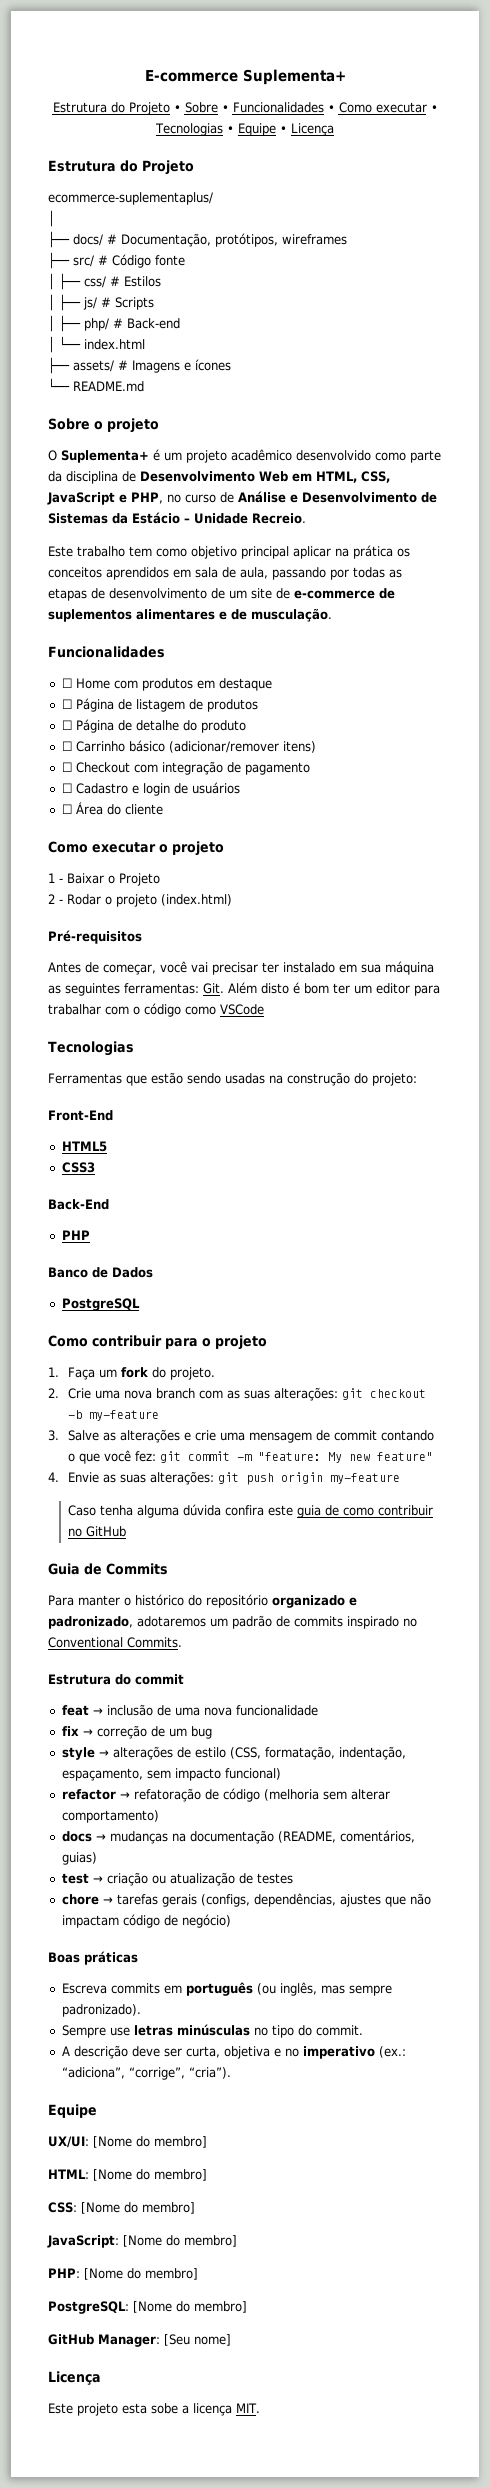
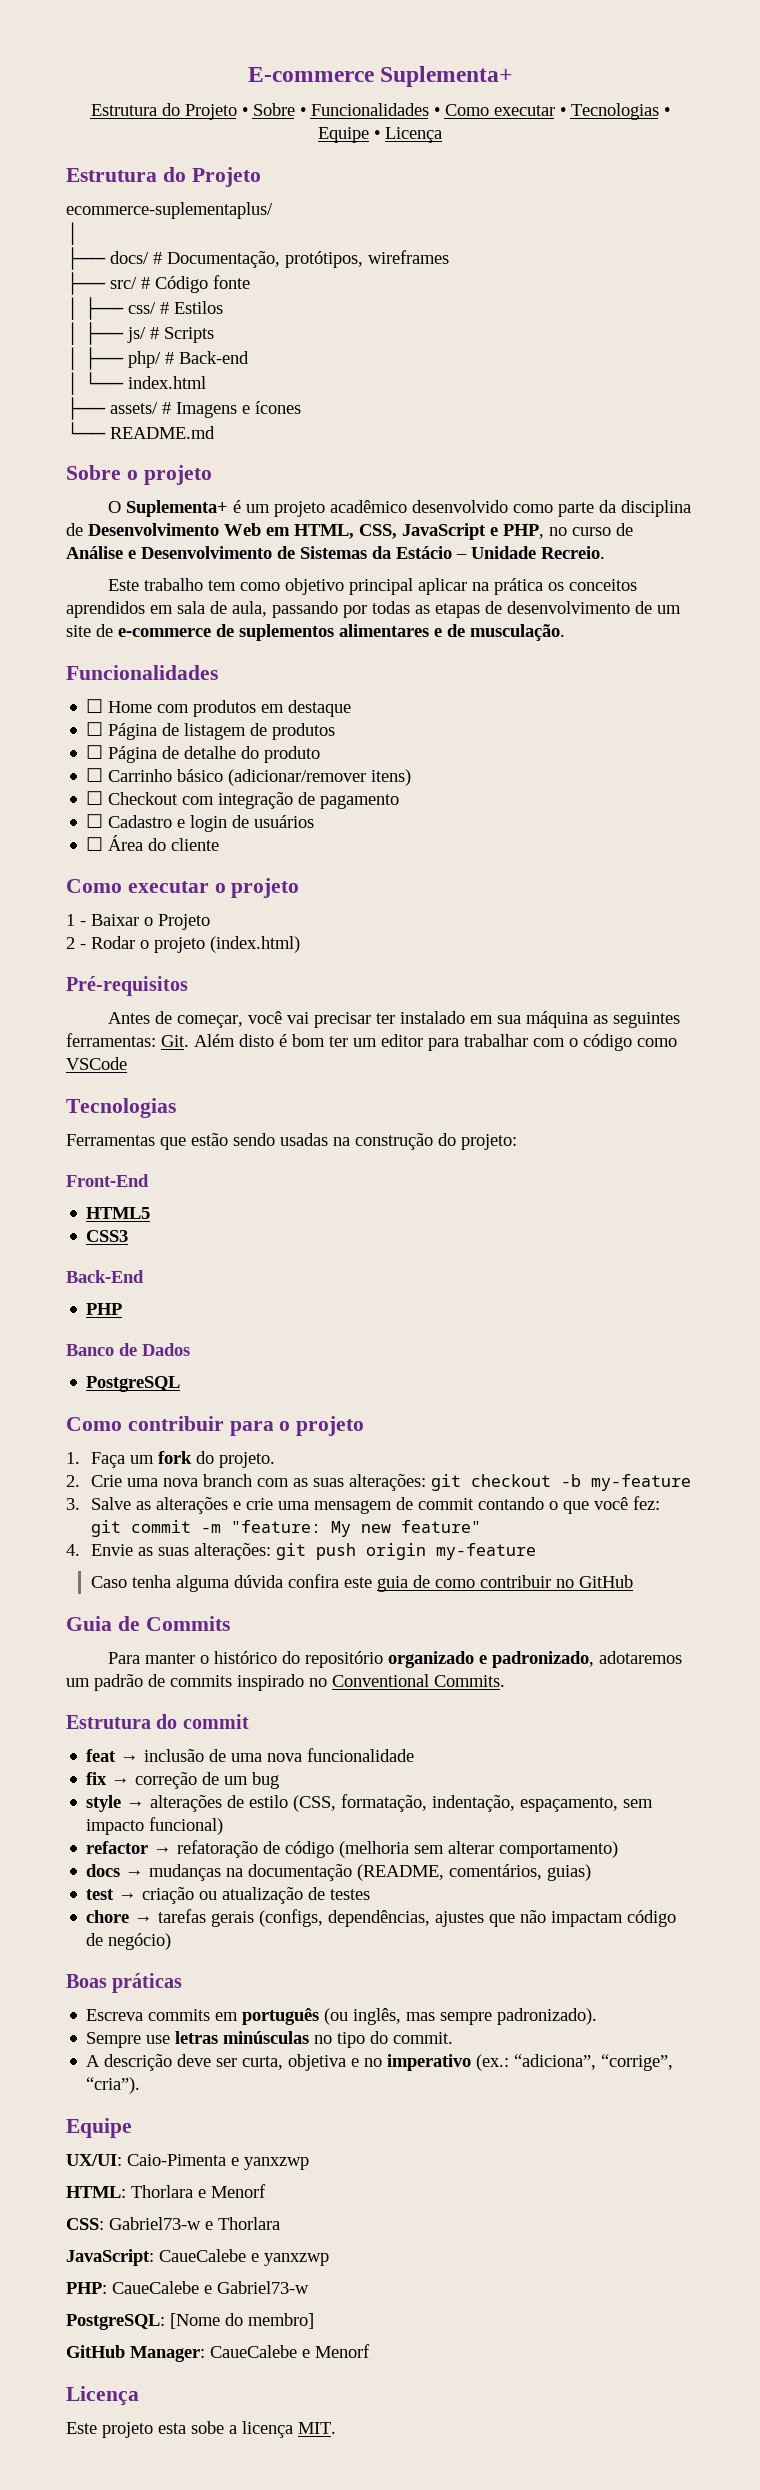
- UX/UI: [Nome do membro]
- HTML: [Nome do membro]
- CSS: [Nome do membro]
- JavaScript: [Nome do membro]
- PHP: [Nome do membro]
+ UX/UI: Caio-Pimenta e yanxzwp
+ HTML: Thorlara e Menorf
+ CSS: Gabriel73-w e Thorlara
+ JavaScript: CaueCalebe e yanxzwp
+ PHP: CaueCalebe e Gabriel73-w
- GitHub Manager: [Seu nome]
+ GitHub Manager: CaueCalebe e Menorf

